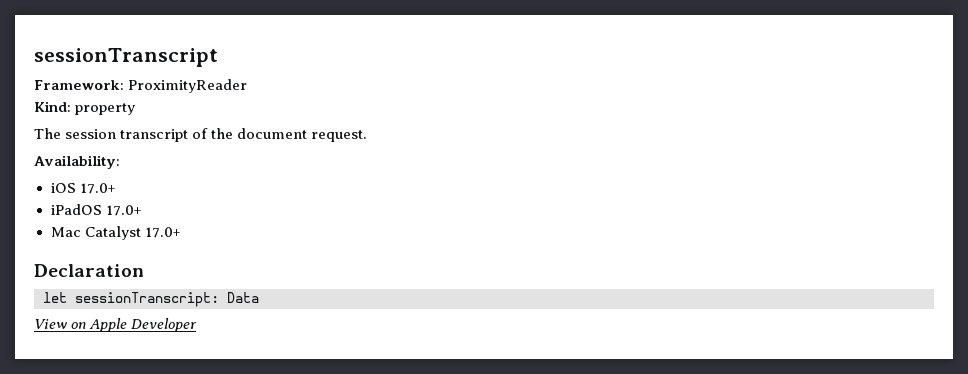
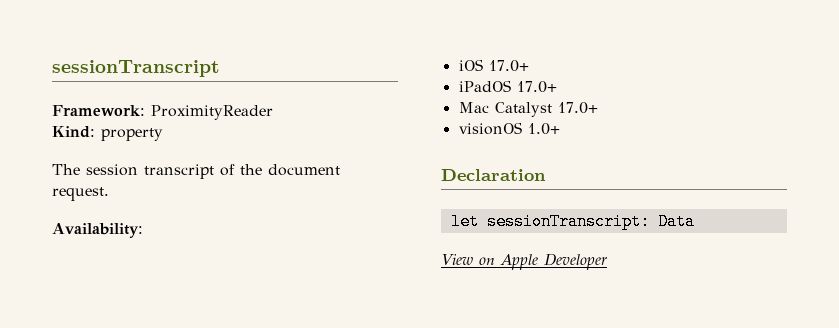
+ visionOS 1.0+

